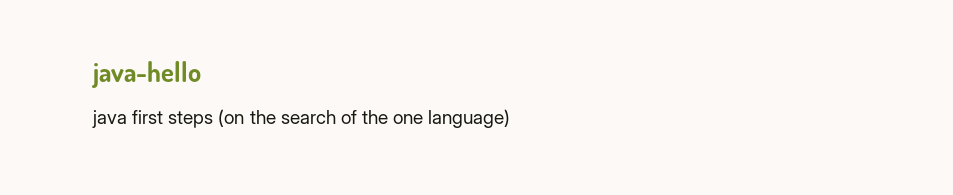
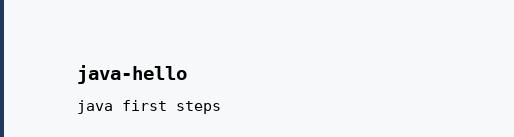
- java first steps (on the search of the one language)
+ java first steps

